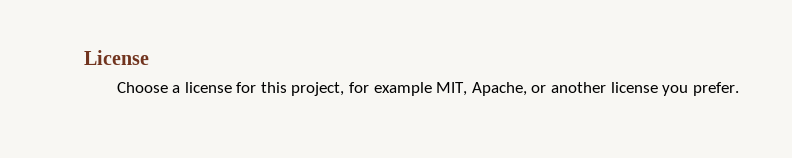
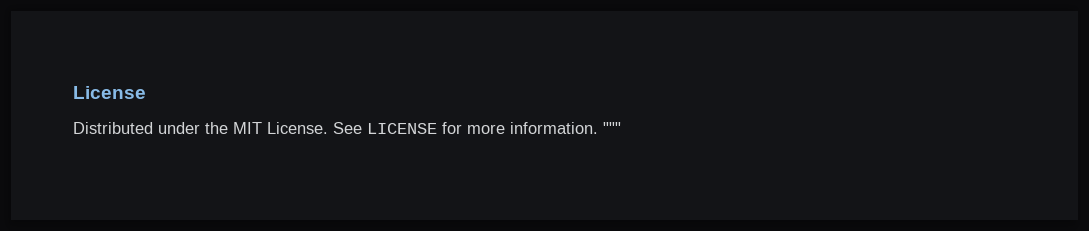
- Choose a license for this project, for example MIT, Apache, or another license you prefer.
+ Distributed under the MIT License. See LICENSE for more information. """

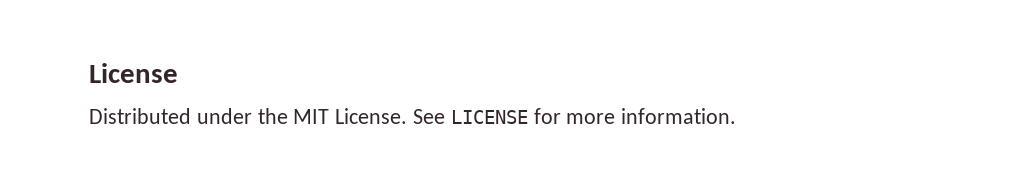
- """

